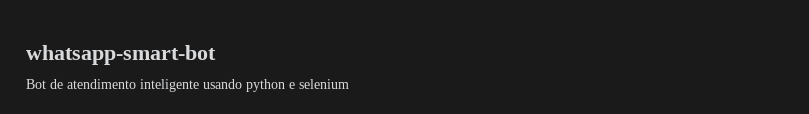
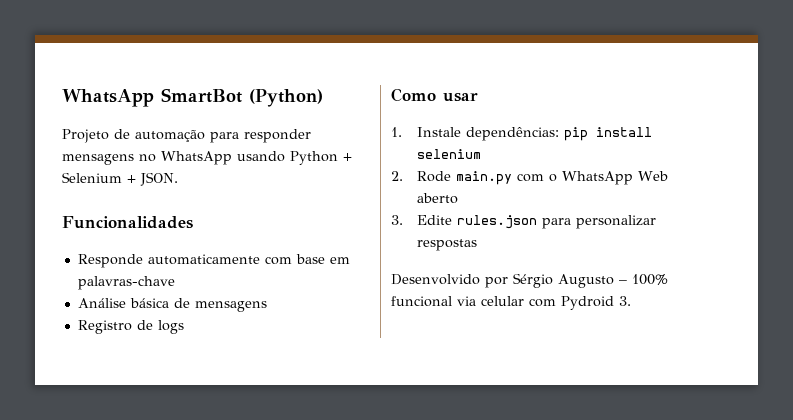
- whatsapp-smart-bot
- Bot de atendimento inteligente usando python e selenium
+ WhatsApp SmartBot (Python)
+ Projeto de automação para responder mensagens no WhatsApp usando Python + Selenium + JSON.
+ Funcionalidades
+ Responde automaticamente com base em palavras-chave
+ Análise básica de mensagens
+ Registro de logs
+ Como usar
+ 1. Instale dependências: pip install selenium
+ 2. Rode main.py com o WhatsApp Web aberto
+ 3. Edite rules.json para personalizar respostas
+ Desenvolvido por Sérgio Augusto – 100% funcional via celular com Pydroid 3.

